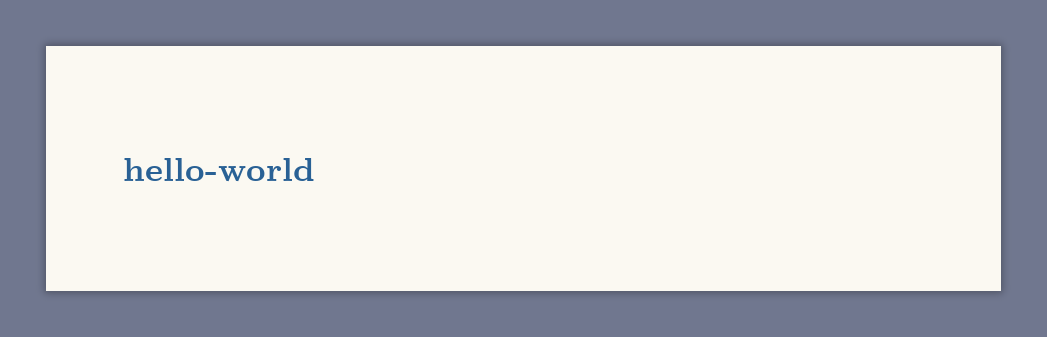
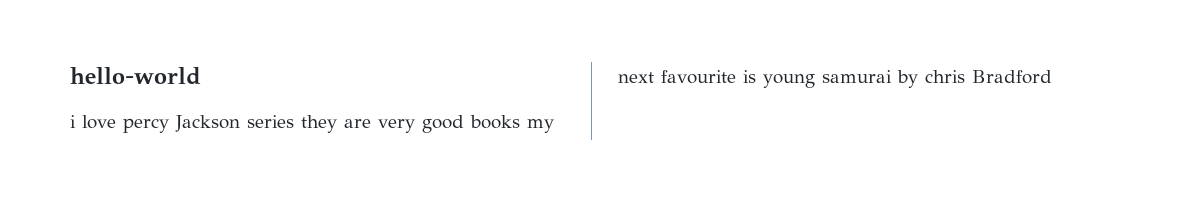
+ i love percy Jackson series they are very good books my next favourite is young samurai by chris Bradford

